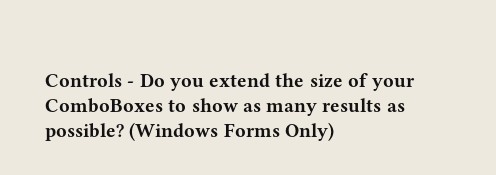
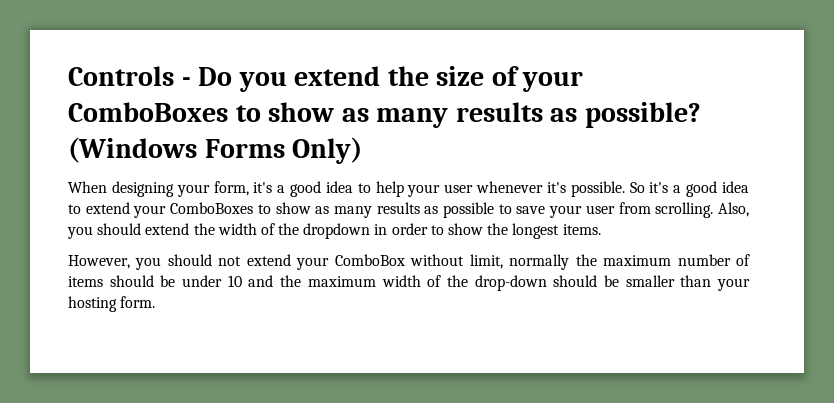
+ When designing your form, it's a good idea to help your user whenever it's possible. So it's a good idea to extend your ComboBoxes to show as many results as possible to save your user from scrolling. Also, you should extend the width of the dropdown in order to show the longest items.
+ However, you should not extend your ComboBox without limit, normally the maximum number of items should be under 10 and the maximum width of the drop-down should be smaller than your hosting form.

